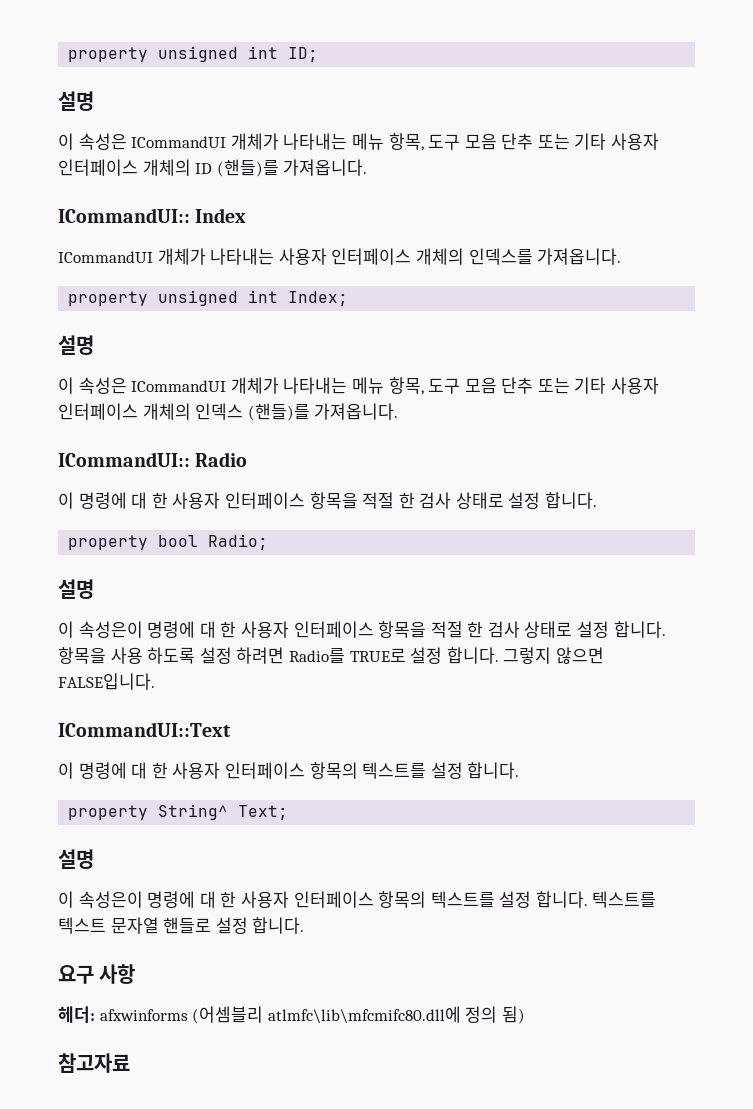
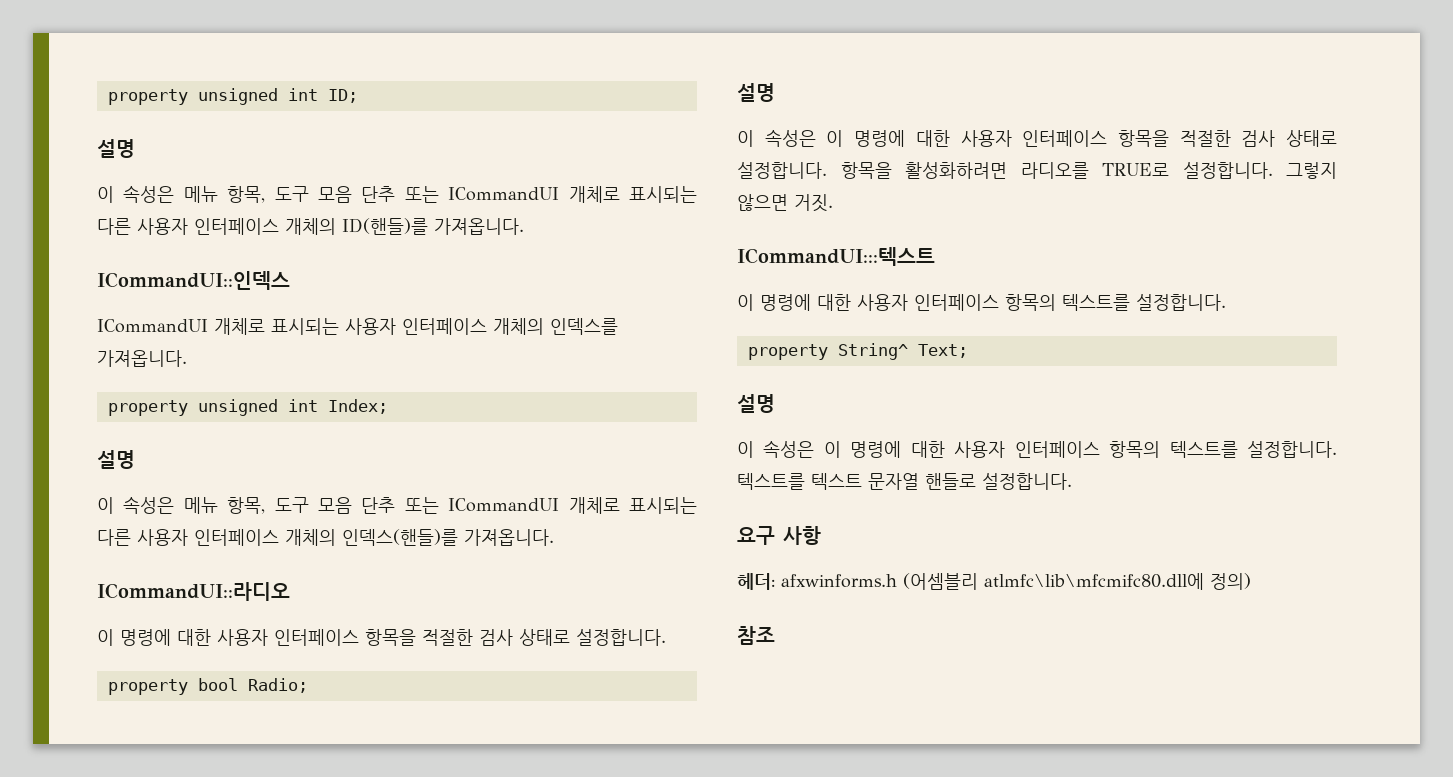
- 이 속성은 ICommandUI 개체가 나타내는 메뉴 항목, 도구 모음 단추 또는 기타 사용자 인터페이스 개체의 ID (핸들)를 가져옵니다.
- ICommandUI:: Index
- ICommandUI 개체가 나타내는 사용자 인터페이스 개체의 인덱스를 가져옵니다.
+ 이 속성은 메뉴 항목, 도구 모음 단추 또는 ICommandUI 개체로 표시되는 다른 사용자 인터페이스 개체의 ID(핸들)를 가져옵니다.
+ ICommandUI::인덱스
+ ICommandUI 개체로 표시되는 사용자 인터페이스 개체의 인덱스를 가져옵니다.
- 이 속성은 ICommandUI 개체가 나타내는 메뉴 항목, 도구 모음 단추 또는 기타 사용자 인터페이스 개체의 인덱스 (핸들)를 가져옵니다.
- ICommandUI:: Radio
- 이 명령에 대 한 사용자 인터페이스 항목을 적절 한 검사 상태로 설정 합니다.
+ 이 속성은 메뉴 항목, 도구 모음 단추 또는 ICommandUI 개체로 표시되는 다른 사용자 인터페이스 개체의 인덱스(핸들)를 가져옵니다.
+ ICommandUI::라디오
+ 이 명령에 대한 사용자 인터페이스 항목을 적절한 검사 상태로 설정합니다.
- 이 속성은이 명령에 대 한 사용자 인터페이스 항목을 적절 한 검사 상태로 설정 합니다. 항목을 사용 하도록 설정 하려면 Radio를 TRUE로 설정 합니다. 그렇지 않으면 FALSE입니다.
- ICommandUI::Text
- 이 명령에 대 한 사용자 인터페이스 항목의 텍스트를 설정 합니다.
+ 이 속성은 이 명령에 대한 사용자 인터페이스 항목을 적절한 검사 상태로 설정합니다. 항목을 활성화하려면 라디오를 TRUE로 설정합니다. 그렇지 않으면 거짓.
+ ICommandUI:::텍스트
+ 이 명령에 대한 사용자 인터페이스 항목의 텍스트를 설정합니다.
- 이 속성은이 명령에 대 한 사용자 인터페이스 항목의 텍스트를 설정 합니다.
+ 이 속성은 이 명령에 대한 사용자 인터페이스 항목의 텍스트를 설정합니다.
- 텍스트를 텍스트 문자열 핸들로 설정 합니다.
+ 텍스트를 텍스트 문자열 핸들로 설정합니다.
- 헤더: afxwinforms (어셈블리 atlmfc\lib\mfcmifc80.dll에 정의 됨)
- 참고자료
+ 헤더: afxwinforms.h (어셈블리 atlmfc\lib\mfcmifc80.dll에 정의)
+ 참조

